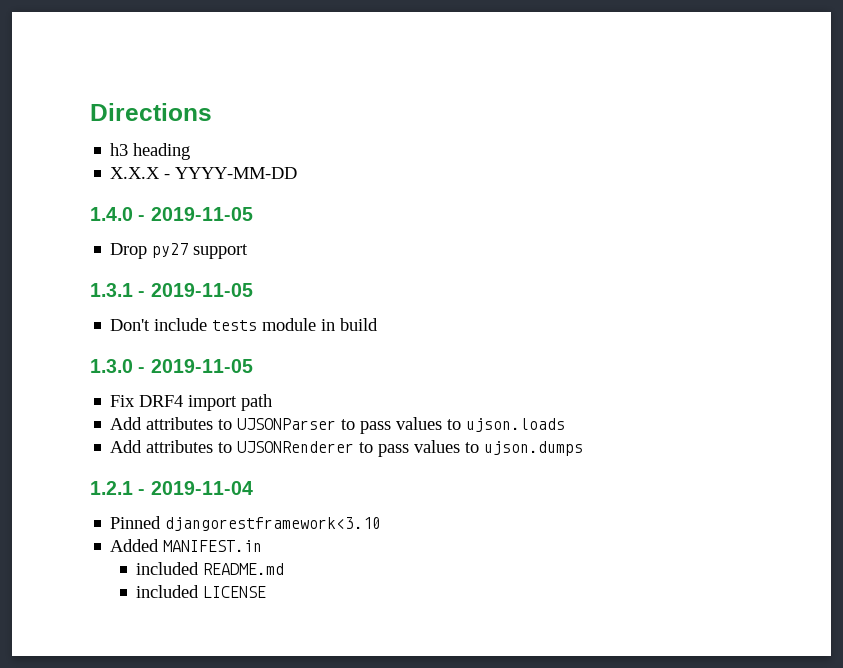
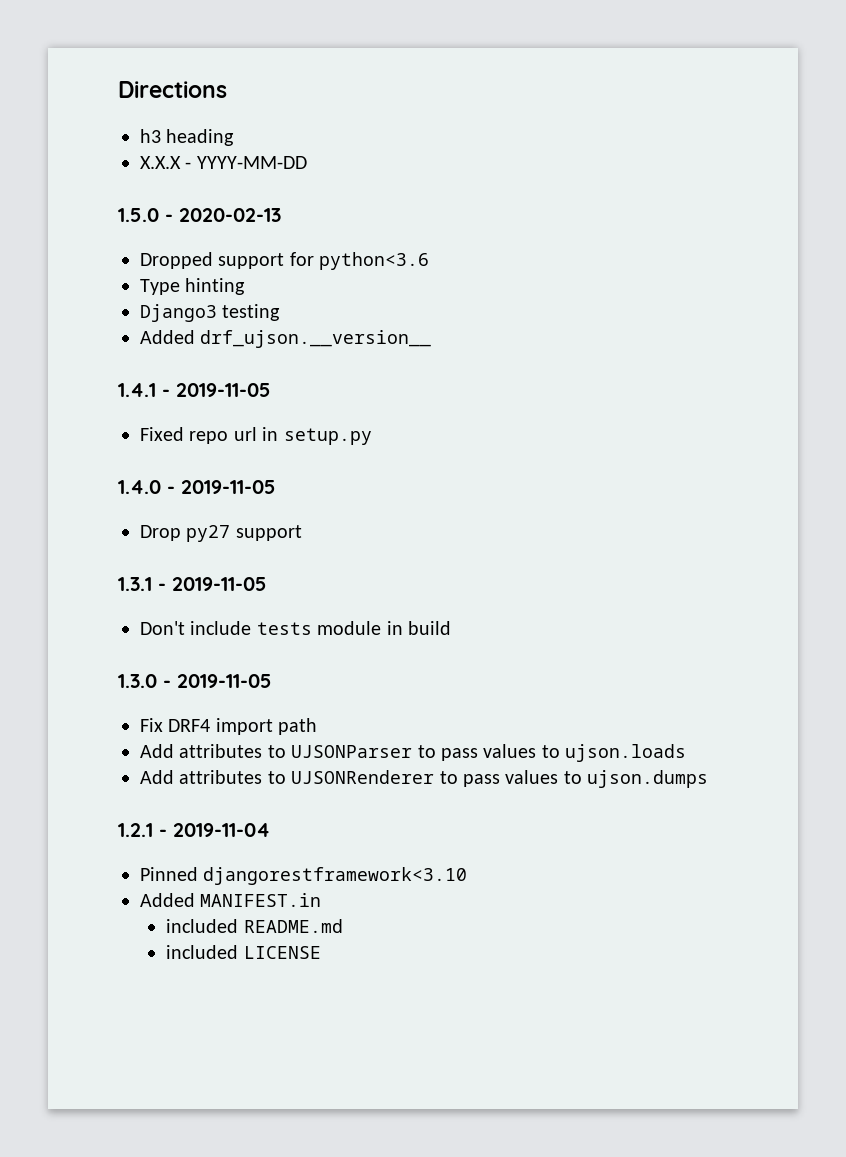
+ 1.5.0 - 2020-02-13
+ Dropped support for python<3.6
+ Type hinting
+ Django3 testing
+ Added drf_ujson.__version__
+ 1.4.1 - 2019-11-05
+ Fixed repo url in setup.py

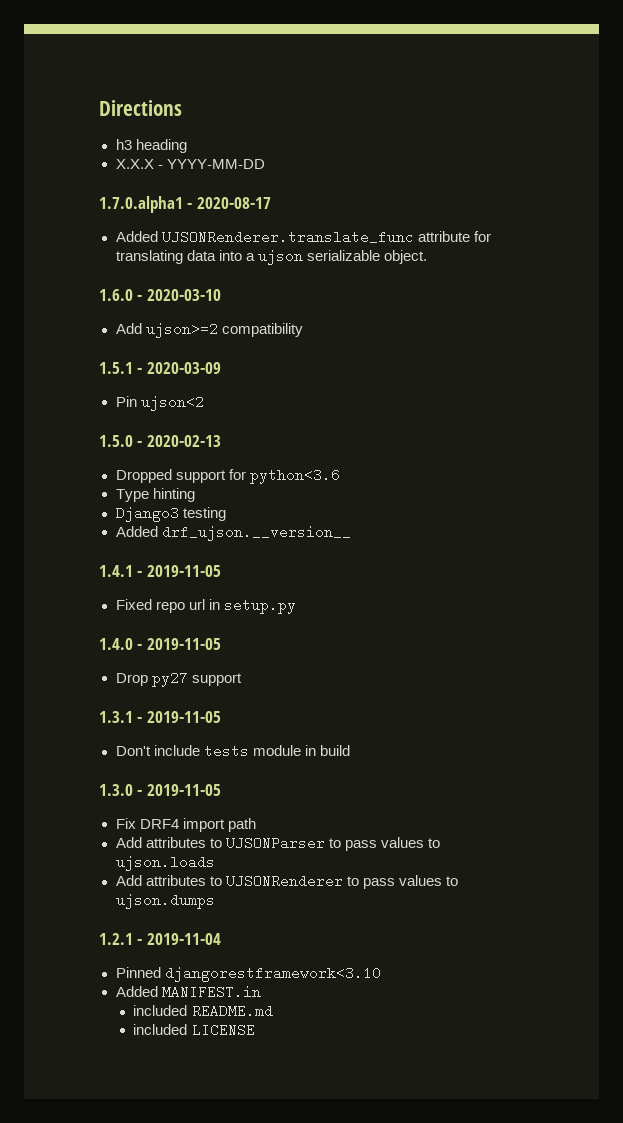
+ 1.7.0.alpha1 - 2020-08-17
+ Added UJSONRenderer.translate_func attribute for translating data into a ujson serializable object.
+ 1.6.0 - 2020-03-10
+ Add ujson>=2 compatibility
+ 1.5.1 - 2020-03-09
+ Pin ujson<2

